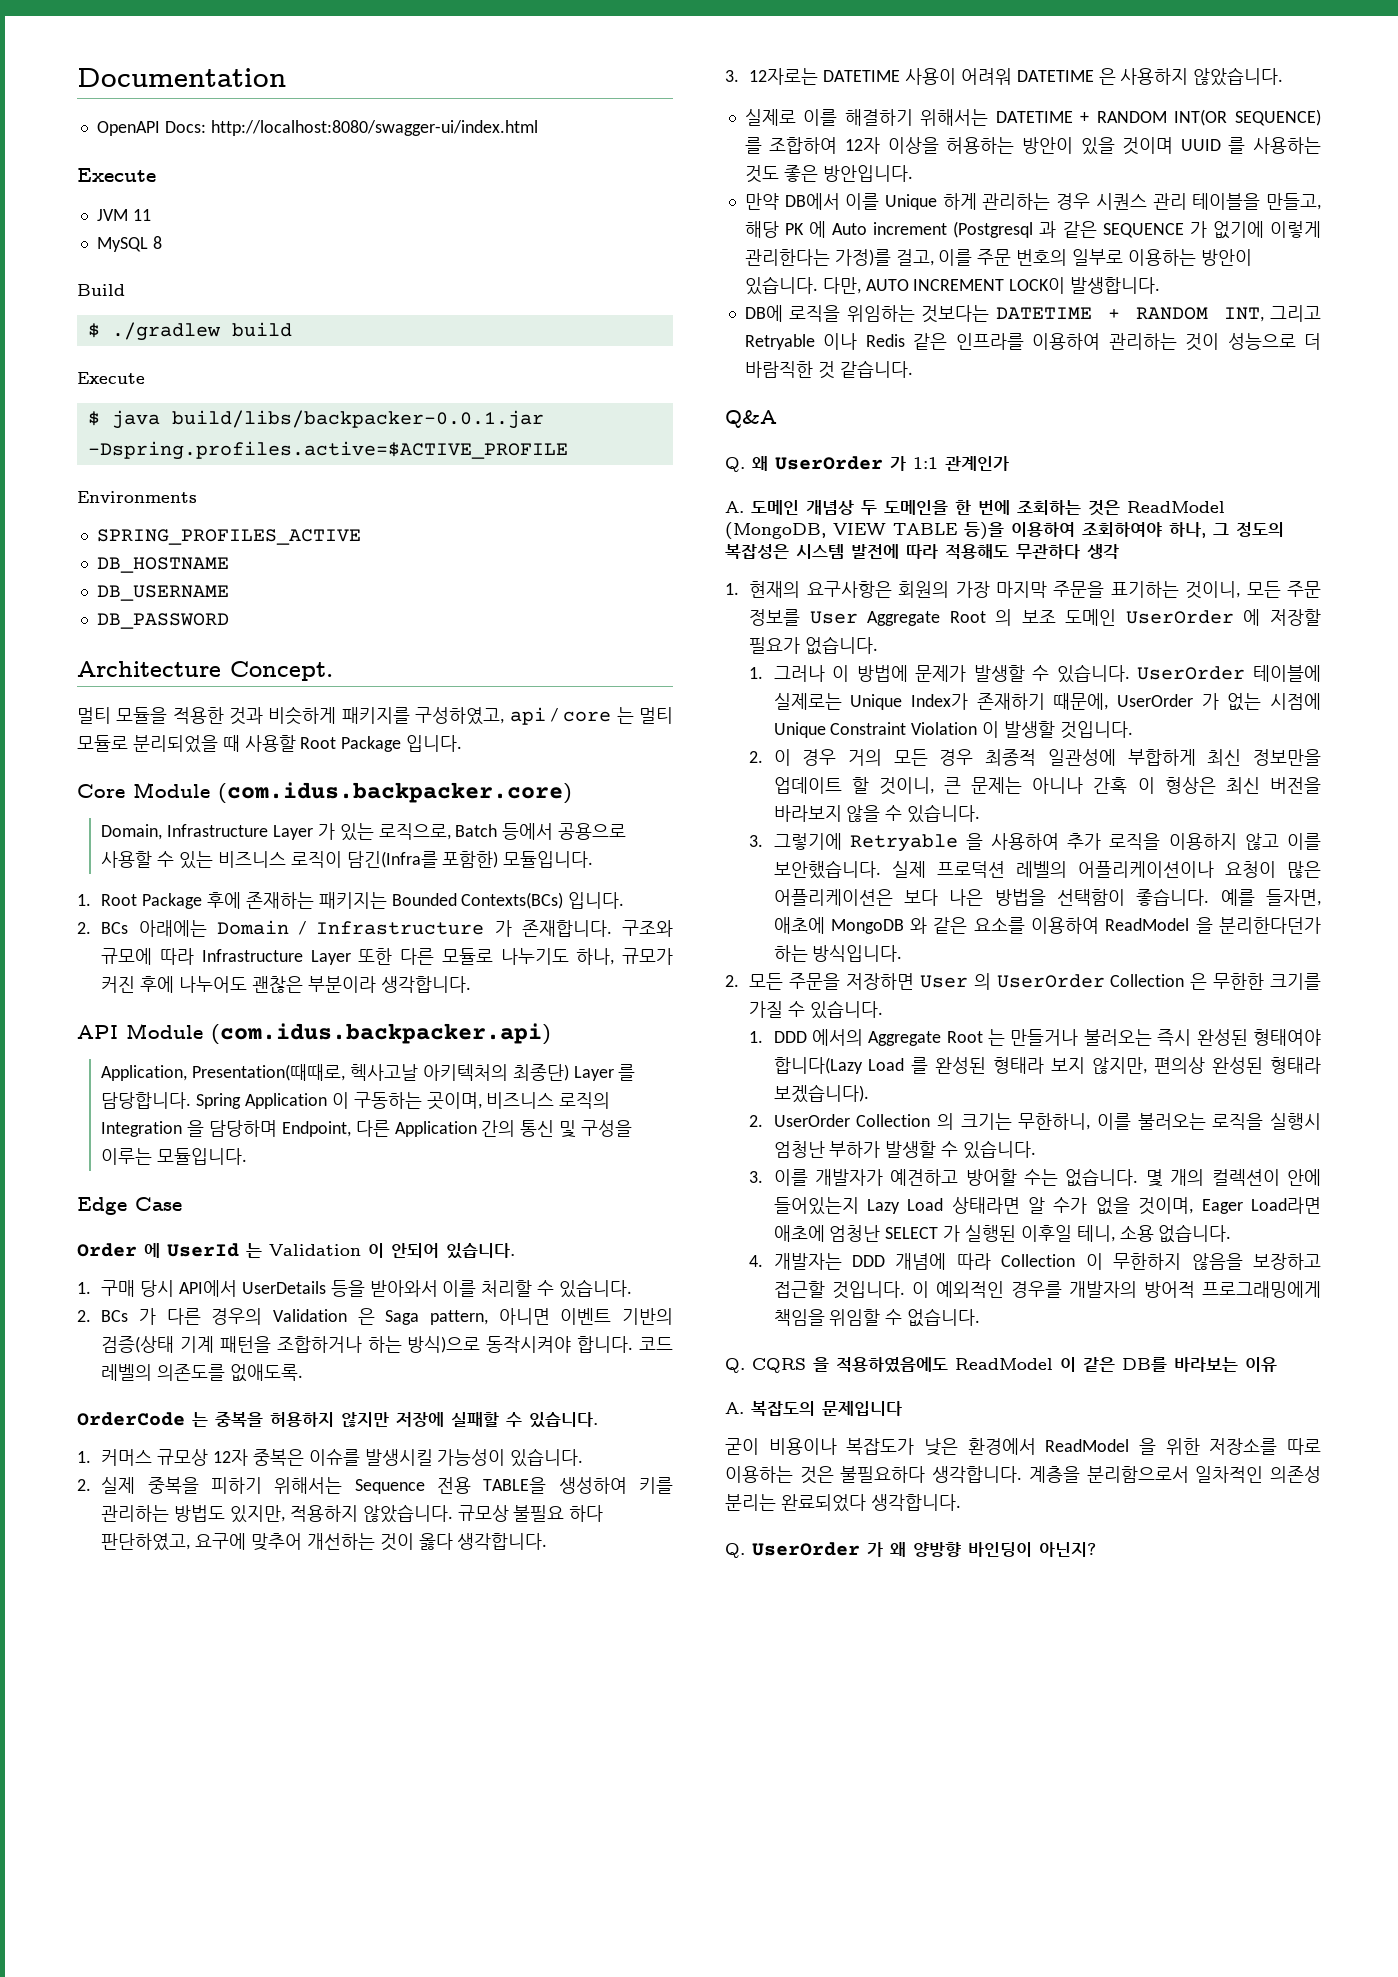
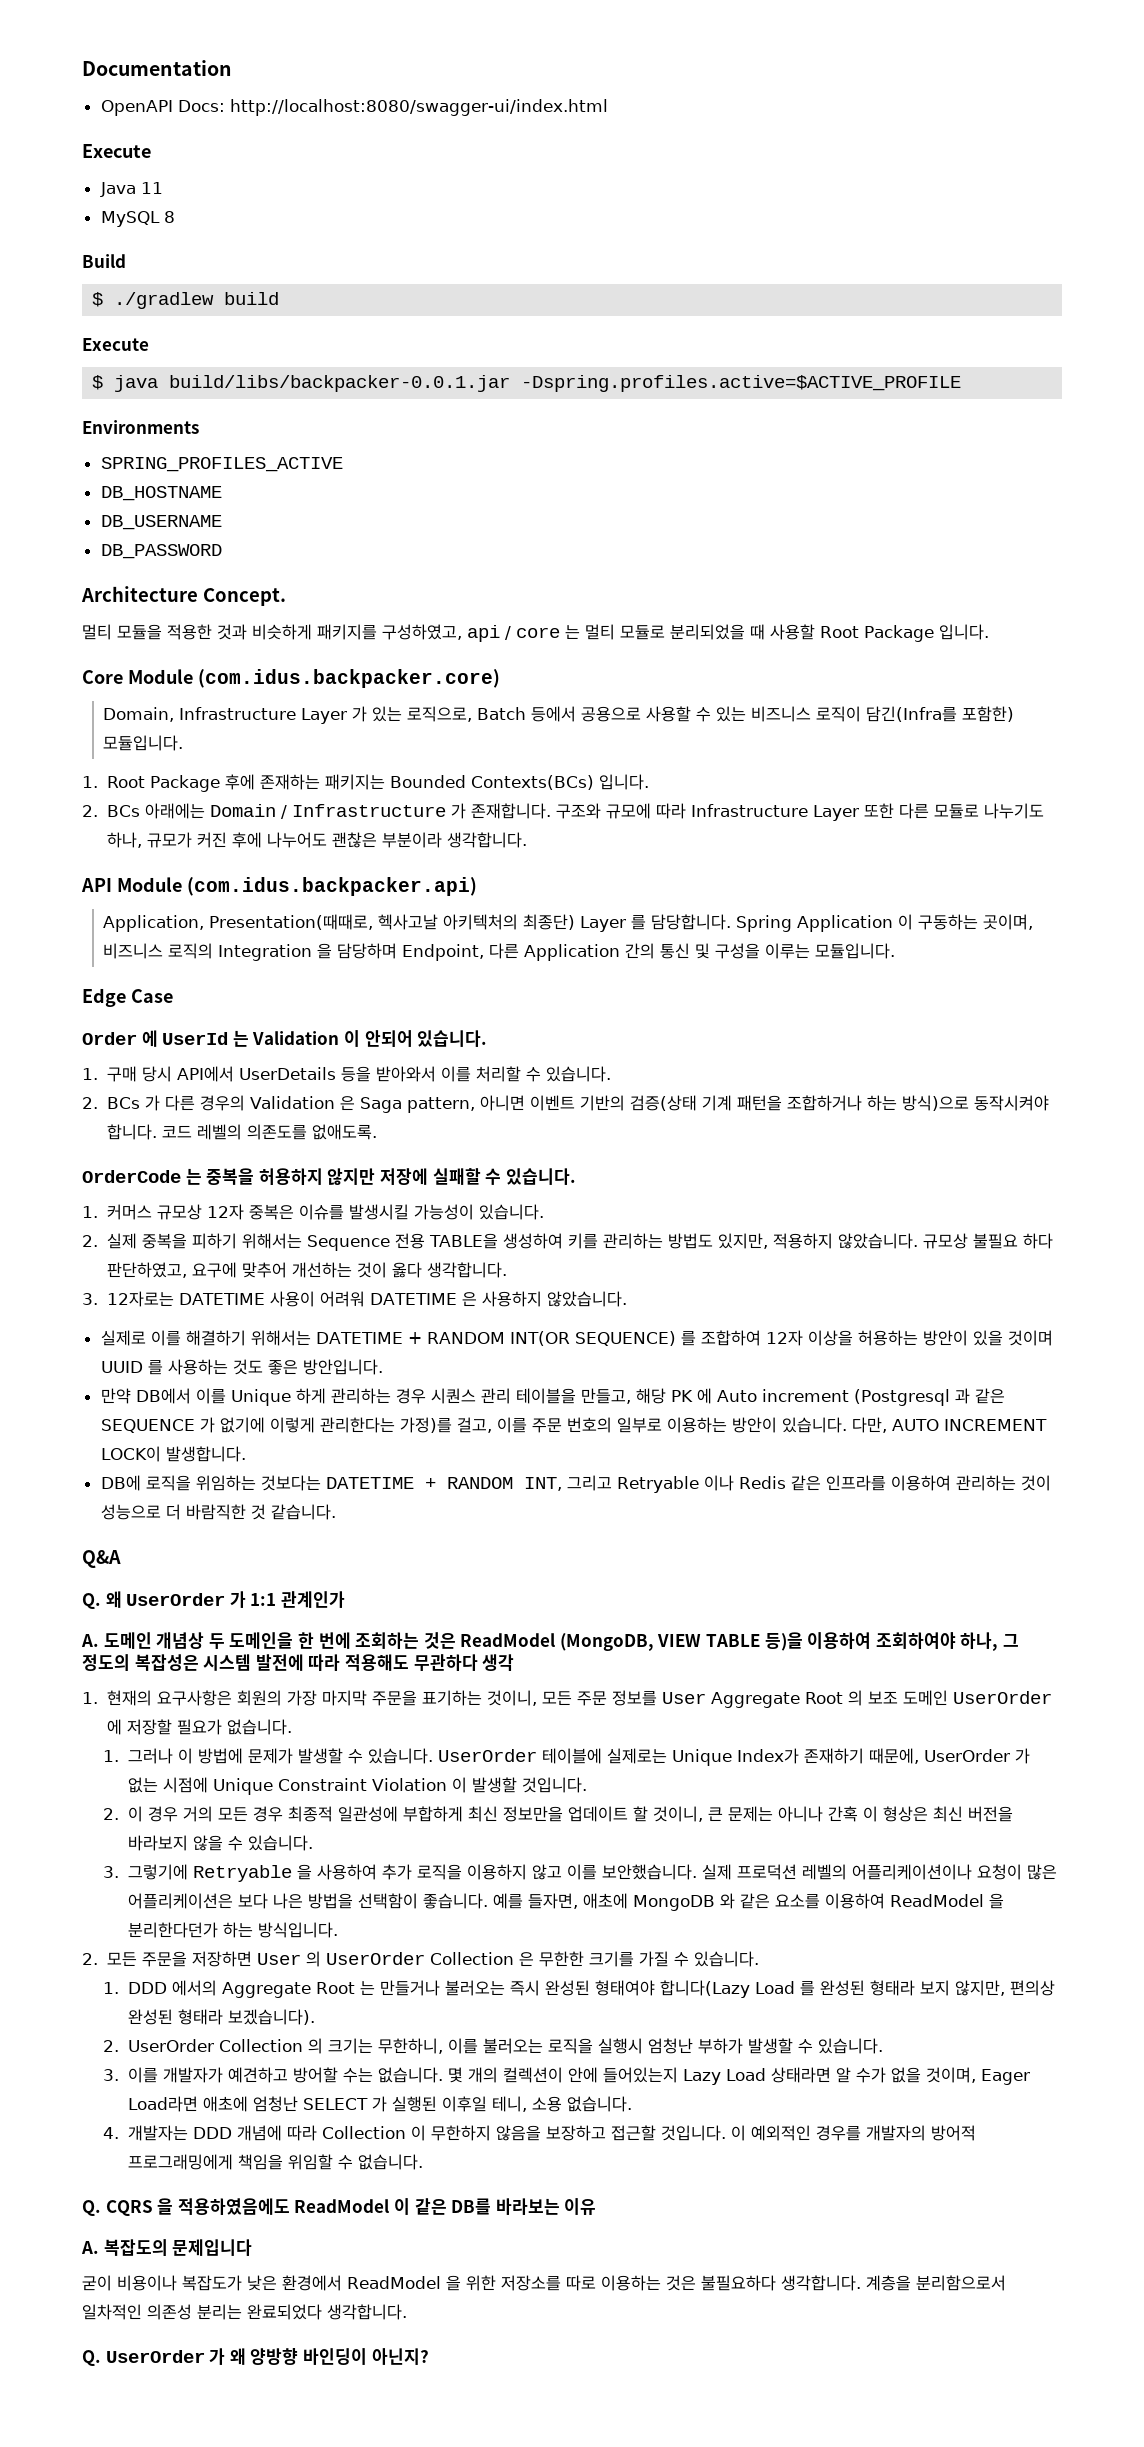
- JVM 11
+ Java 11

